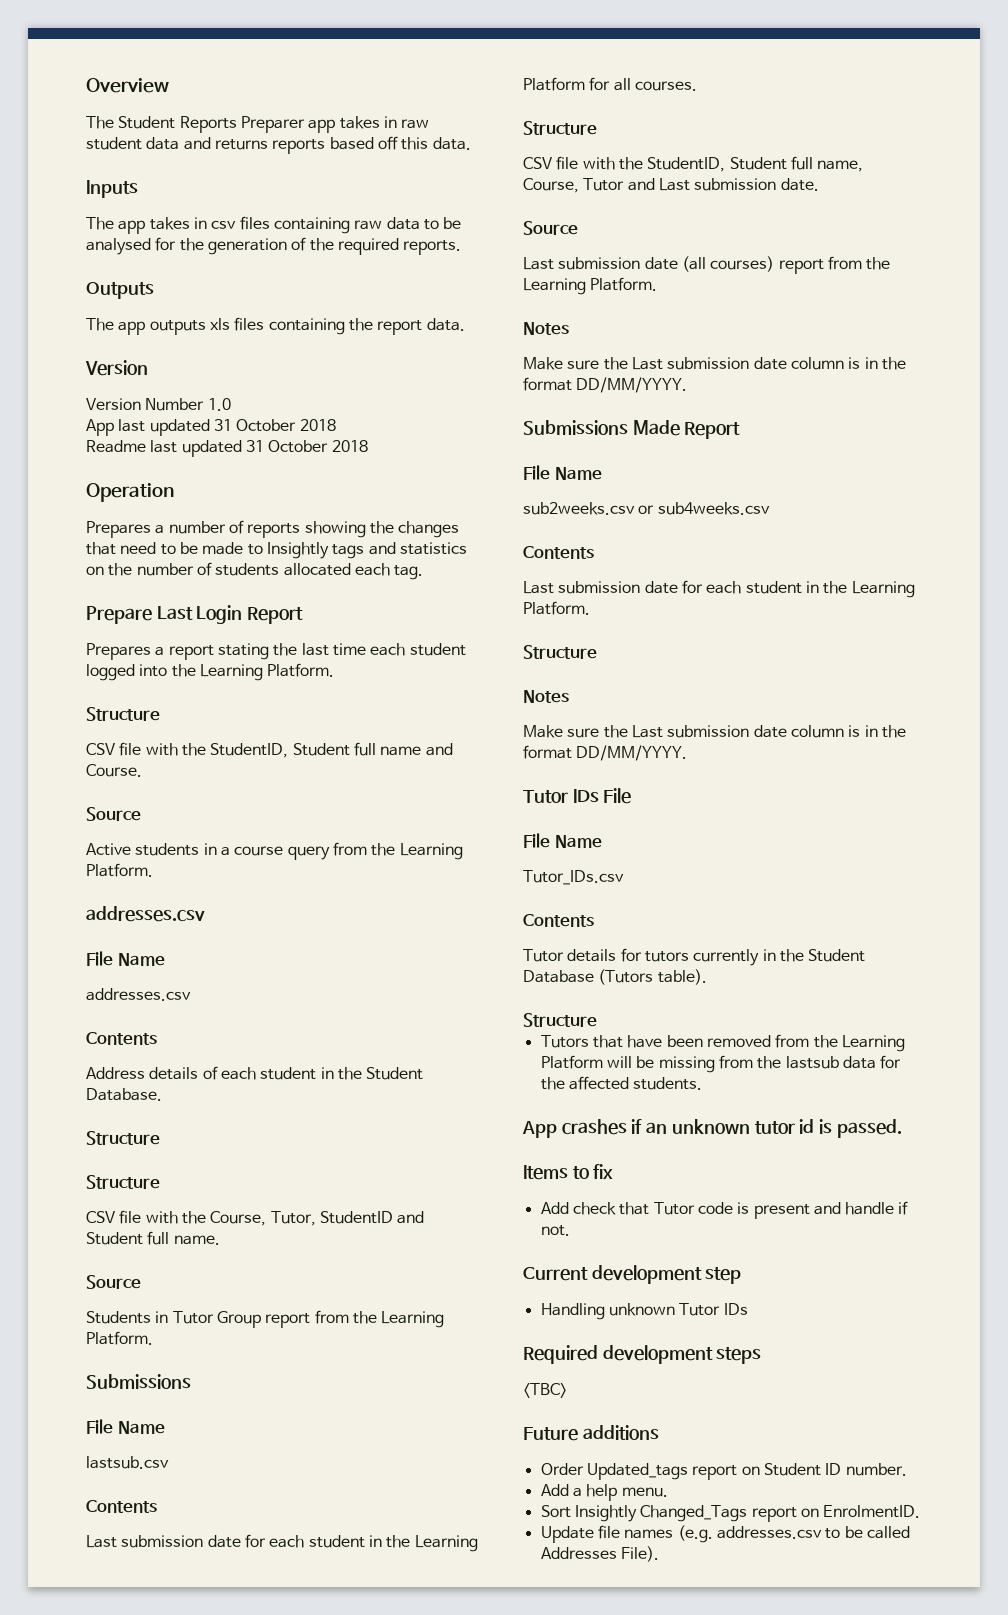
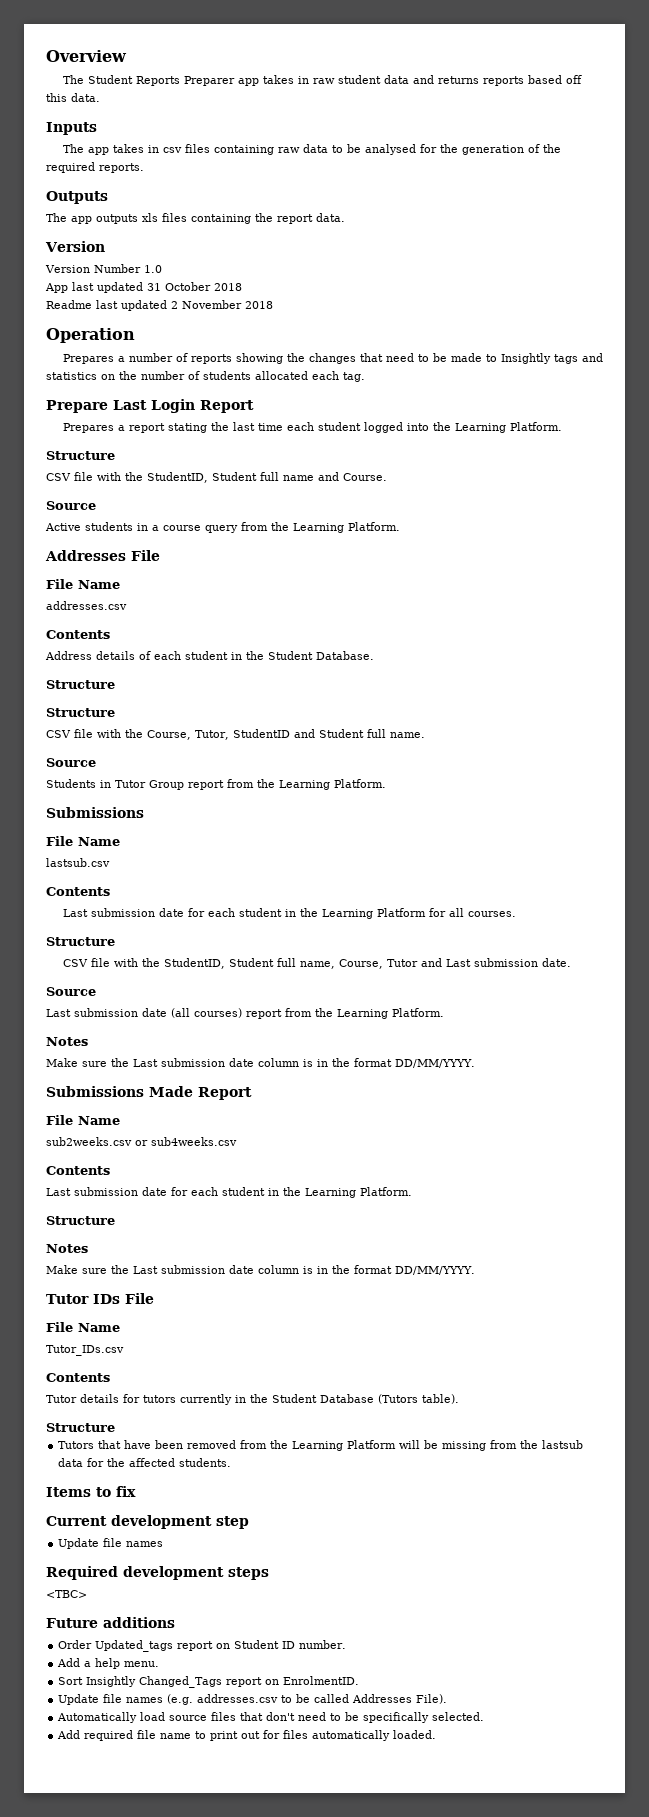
- Readme last updated 31 October 2018
+ Readme last updated 2 November 2018
  Active students in a course query from the Learning Platform.
- addresses.csv
+ Addresses File
- App crashes if an unknown tutor id is passed.
  Items to fix
- Add check that Tutor code is present and handle if not.
  Current development step
- Handling unknown Tutor IDs
+ Update file names
+ Automatically load source files that don't need to be specifically selected.
+ Add required file name to print out for files automatically loaded.

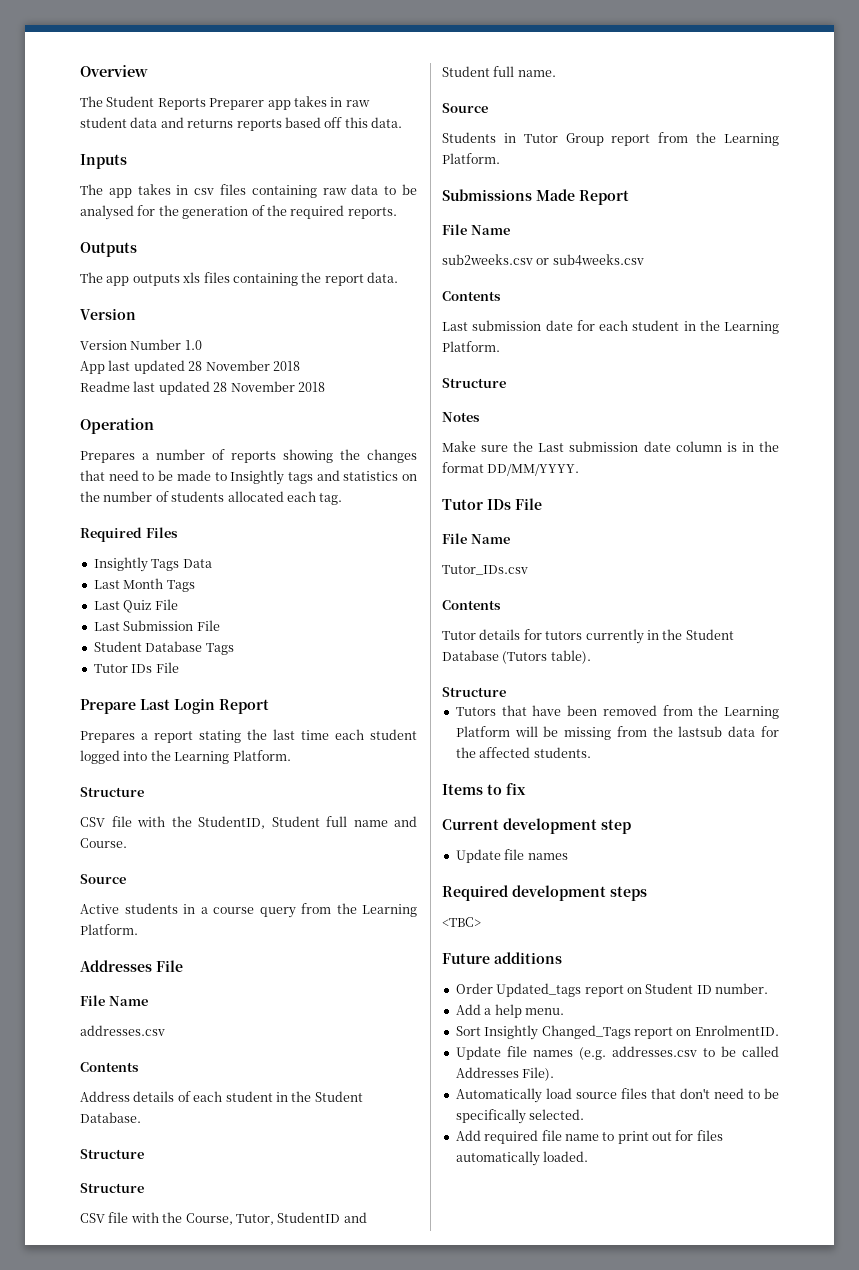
- App last updated 31 October 2018
+ App last updated 28 November 2018
- Readme last updated 2 November 2018
+ Readme last updated 28 November 2018
+ Required Files
+ Insightly Tags Data
+ Last Month Tags
+ Last Quiz File
+ Last Submission File
+ Student Database Tags
+ Tutor IDs File
  Students in Tutor Group report from the Learning Platform.
- Submissions
- File Name
- lastsub.csv
- Contents
- Last submission date for each student in the Learning Platform for all courses.
- Structure
- CSV file with the StudentID, Student full name, Course, Tutor and Last submission date.
- Source
- Last submission date (all courses) report from the Learning Platform.
- Notes
- Make sure the Last submission date column is in the format DD/MM/YYYY.

